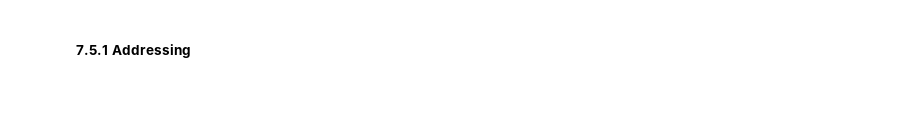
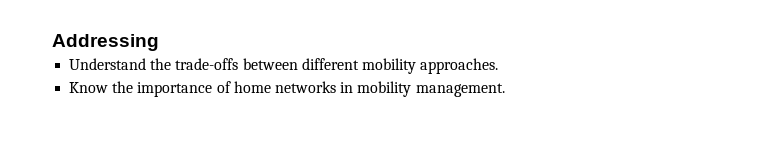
- 7.5.1 Addressing
+ Addressing
+ Understand the trade-offs between different mobility approaches.
+ Know the importance of home networks in mobility management.

